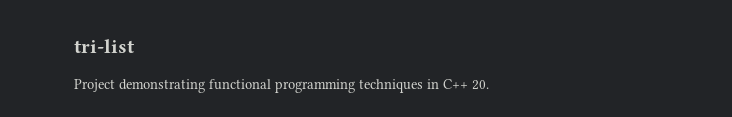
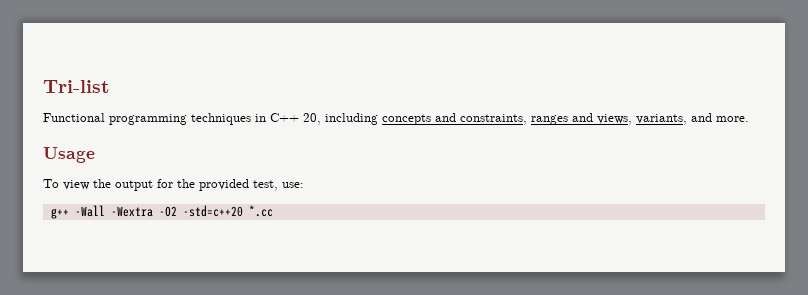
- tri-list
- Project demonstrating functional programming techniques in C++ 20.
+ Tri-list
+ Functional programming techniques in C++ 20, including concepts and constraints, ranges and views, variants, and more.
+ Usage
+ To view the output for the provided test, use:
+ g++ -Wall -Wextra -O2 -std=c++20 *.cc

